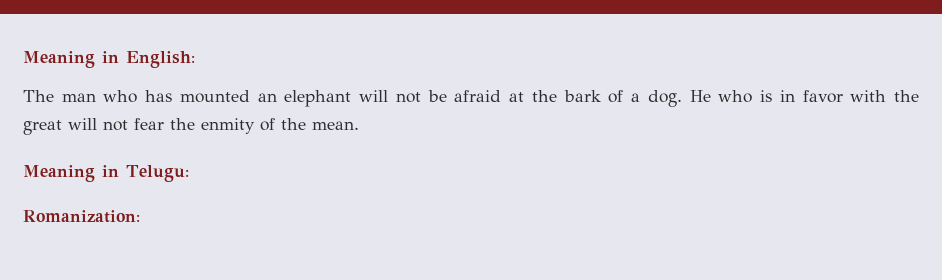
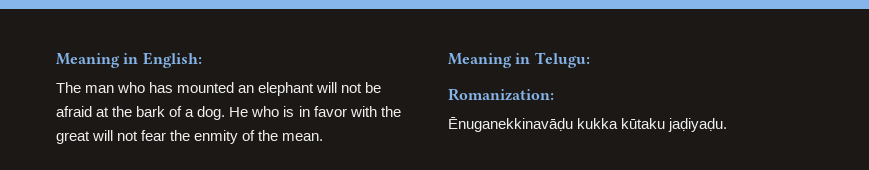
+ Ēnuganekkinavāḍu kukka kūtaku jaḍiyaḍu.

